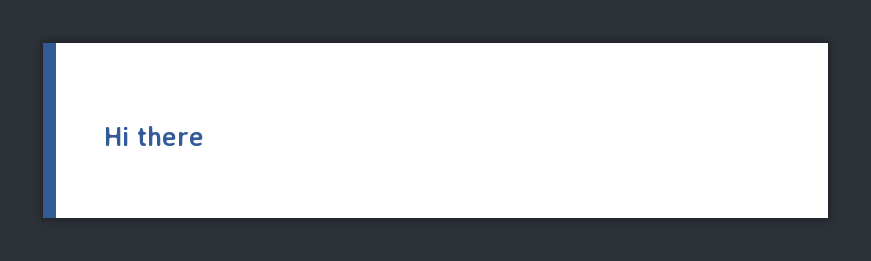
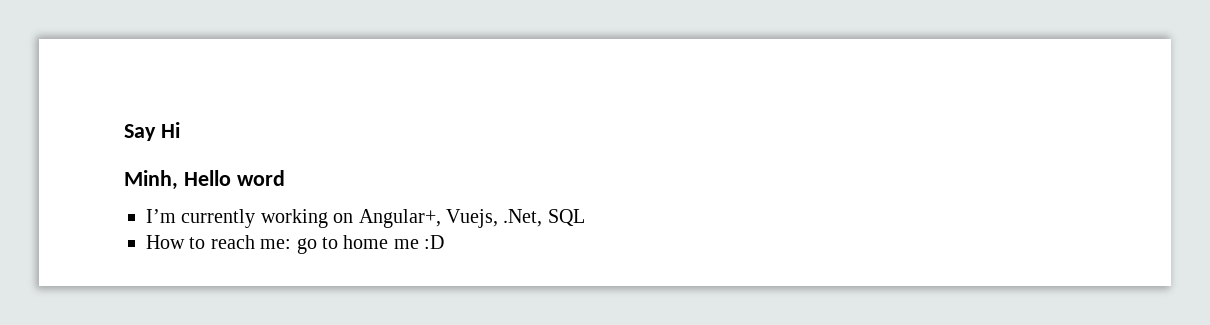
- Hi there
+ Say Hi
+ Minh, Hello word
+ I’m currently working on Angular+, Vuejs, .Net, SQL
+ How to reach me: go to home me :D

